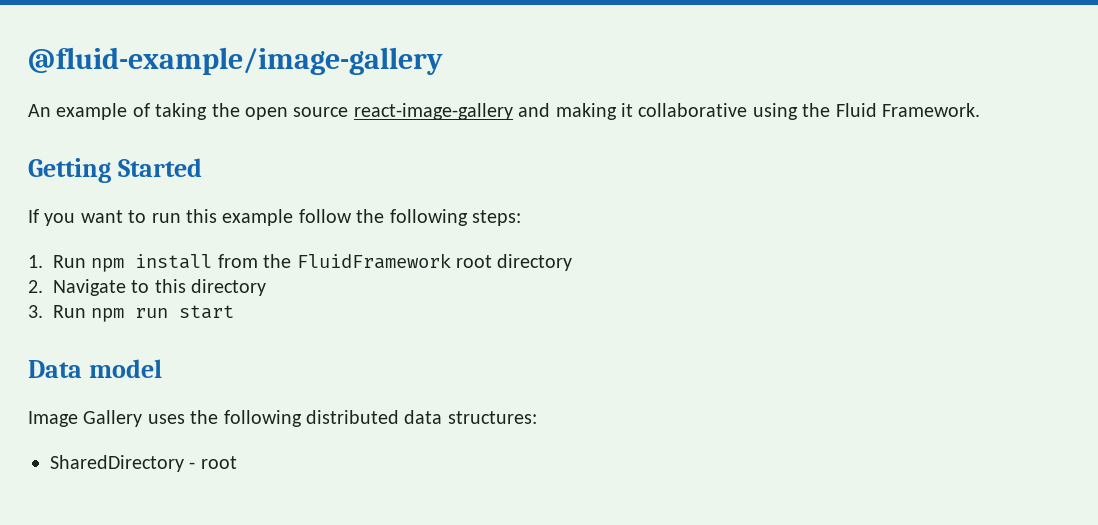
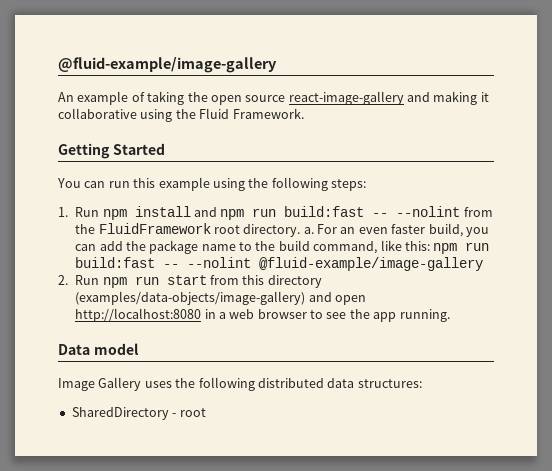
- If you want to run this example follow the following steps:
+ You can run this example using the following steps:
- 1. Run npm install from the FluidFramework root directory
- 2. Navigate to this directory
- 3. Run npm run start
+ 1. Run npm install and npm run build:fast -- --nolint from the FluidFramework root directory. a. For an even faster build, you can add the package name to the build command, like this: npm run build:fast -- --nolint @fluid-example/image-gallery
+ 2. Run npm run start from this directory (examples/data-objects/image-gallery) and open http://localhost:8080 in a web browser to see the app running.

